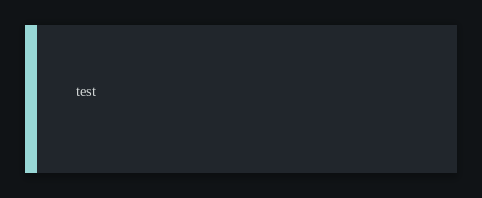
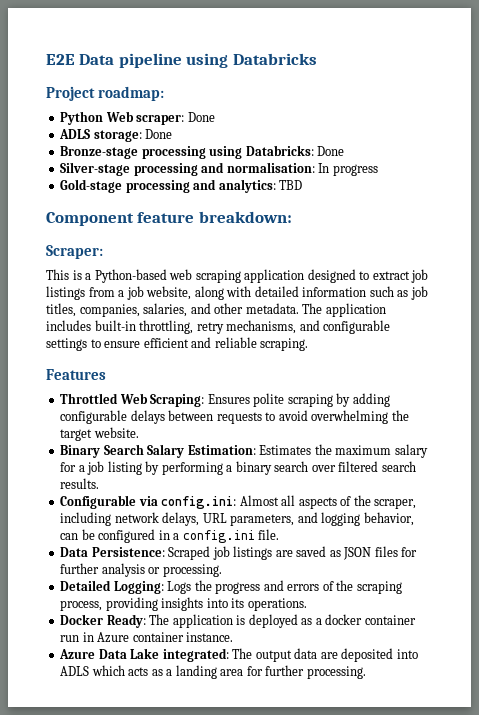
- test
+ E2E Data pipeline using Databricks
+ Project roadmap:
+ Python Web scraper: Done
+ ADLS storage: Done
+ Bronze-stage processing using Databricks: Done
+ Silver-stage processing and normalisation: In progress
+ Gold-stage processing and analytics: TBD
+ Component feature breakdown:
+ Scraper:
+ This is a Python-based web scraping application designed to extract job listings from a job website, along with detailed information such as job titles, companies, salaries, and other metadata. The application includes built-in throttling, retry mechanisms, and configurable settings to ensure efficient and reliable scraping.
+ Features
+ Throttled Web Scraping: Ensures polite scraping by adding configurable delays between requests to avoid overwhelming the target website.
+ Binary Search Salary Estimation: Estimates the maximum salary for a job listing by performing a binary search over filtered search results.
+ Configurable via config.ini: Almost all aspects of the scraper, including network delays, URL parameters, and logging behavior, can be configured in a config.ini file.
+ Data Persistence: Scraped job listings are saved as JSON files for further analysis or processing.
+ Detailed Logging: Logs the progress and errors of the scraping process, providing insights into its operations.
+ Docker Ready: The application is deployed as a docker container run in Azure container instance.
+ Azure Data Lake integrated: The output data are deposited into ADLS which acts as a landing area for further processing.

